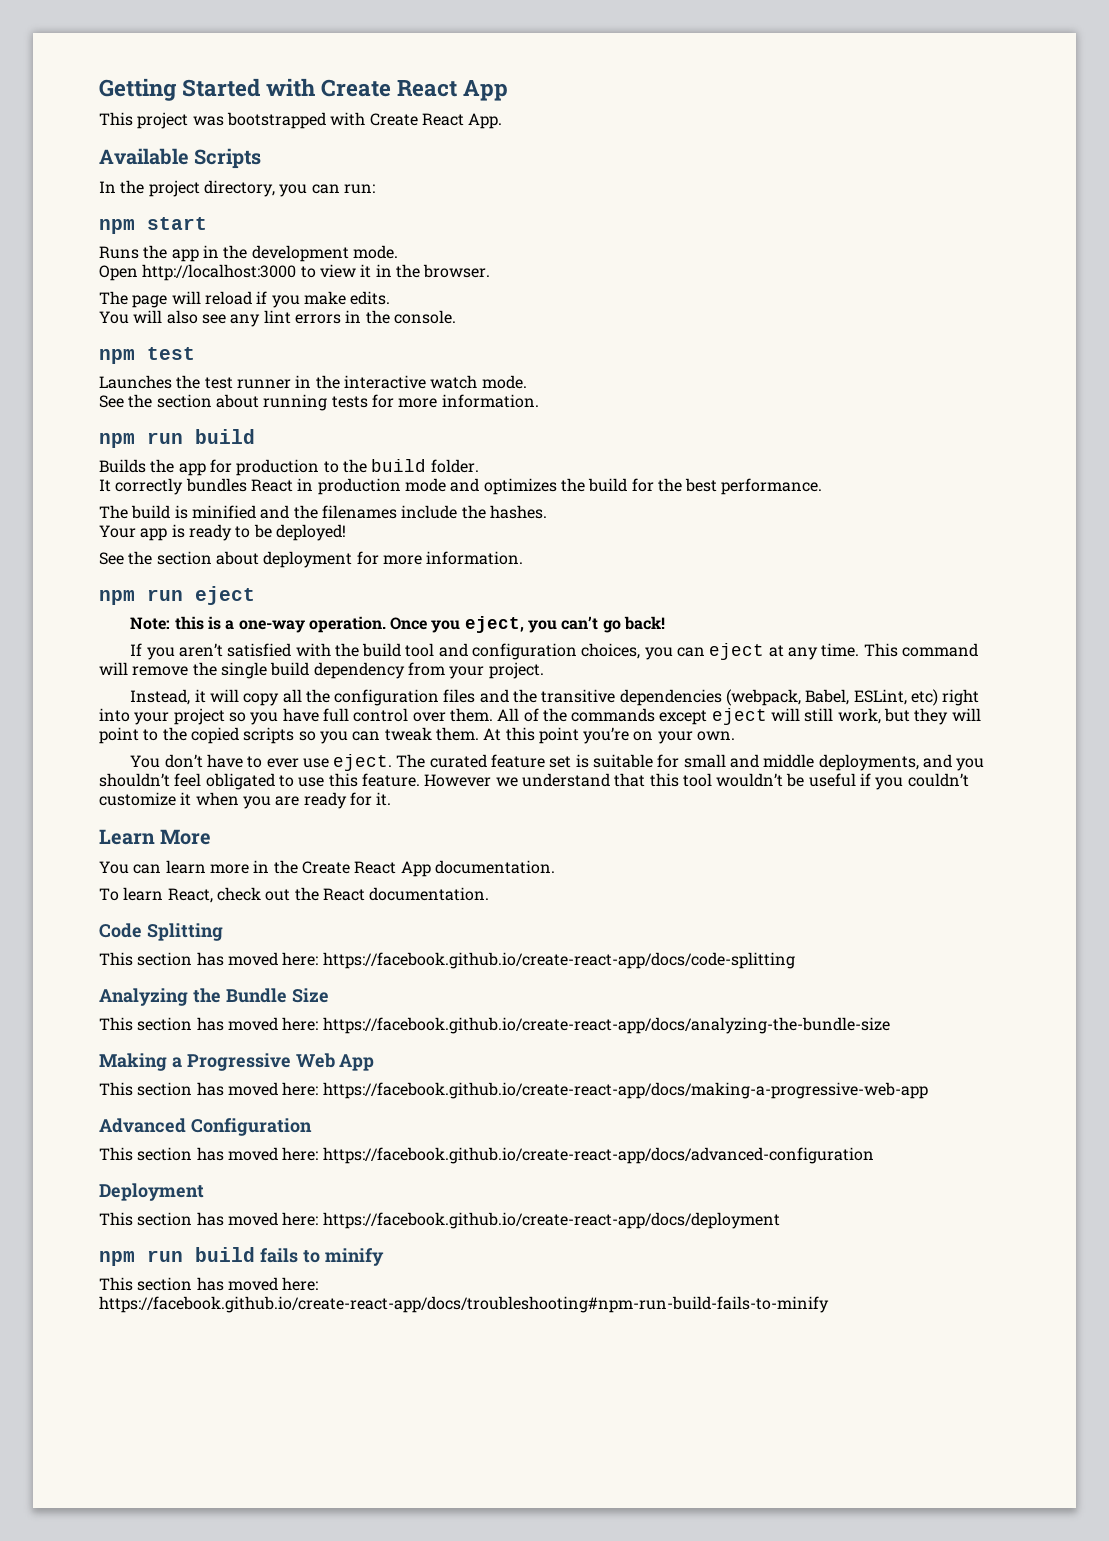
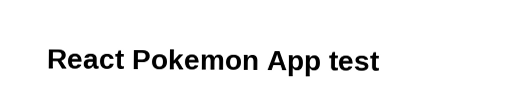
- Getting Started with Create React App
- This project was bootstrapped with Create React App.
- Available Scripts
- In the project directory, you can run:
- npm start
- Runs the app in the development mode.
- Open http://localhost:3000 to view it in the browser.
- The page will reload if you make edits.
- You will also see any lint errors in the console.
- npm test
- Launches the test runner in the interactive watch mode.
- See the section about running tests for more information.
- npm run build
- Builds the app for production to the build folder.
- It correctly bundles React in production mode and optimizes the build for the best performance.
- The build is minified and the filenames include the hashes.
- Your app is ready to be deployed!
- See the section about deployment for more information.
- npm run eject
- Note: this is a one-way operation. Once you eject, you can’t go back!
- If you aren’t satisfied with the build tool and configuration choices, you can eject at any time. This command will remove the single build dependency from your project.
- Instead, it will copy all the configuration files and the transitive dependencies (webpack, Babel, ESLint, etc) right into your project so you have full control over them. All of the commands except eject will still work, but they will point to the copied scripts so you can tweak them. At this point you’re on your own.
- You don’t have to ever use eject. The curated feature set is suitable for small and middle deployments, and you shouldn’t feel obligated to use this feature. However we understand that this tool wouldn’t be useful if you couldn’t customize it when you are ready for it.
- Learn More
- You can learn more in the Create React App documentation.
- To learn React, check out the React documentation.
- Code Splitting
- This section has moved here: https://facebook.github.io/create-react-app/docs/code-splitting
- Analyzing the Bundle Size
- This section has moved here: https://facebook.github.io/create-react-app/docs/analyzing-the-bundle-size
- Making a Progressive Web App
- This section has moved here: https://facebook.github.io/create-react-app/docs/making-a-progressive-web-app
- Advanced Configuration
- This section has moved here: https://facebook.github.io/create-react-app/docs/advanced-configuration
- Deployment
- This section has moved here: https://facebook.github.io/create-react-app/docs/deployment
- npm run build fails to minify
- This section has moved here: https://facebook.github.io/create-react-app/docs/troubleshooting#npm-run-build-fails-to-minify
+ React Pokemon App test

